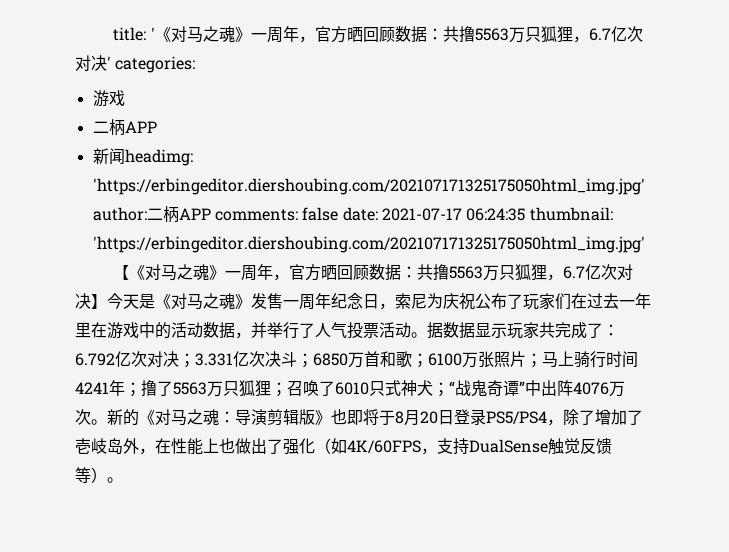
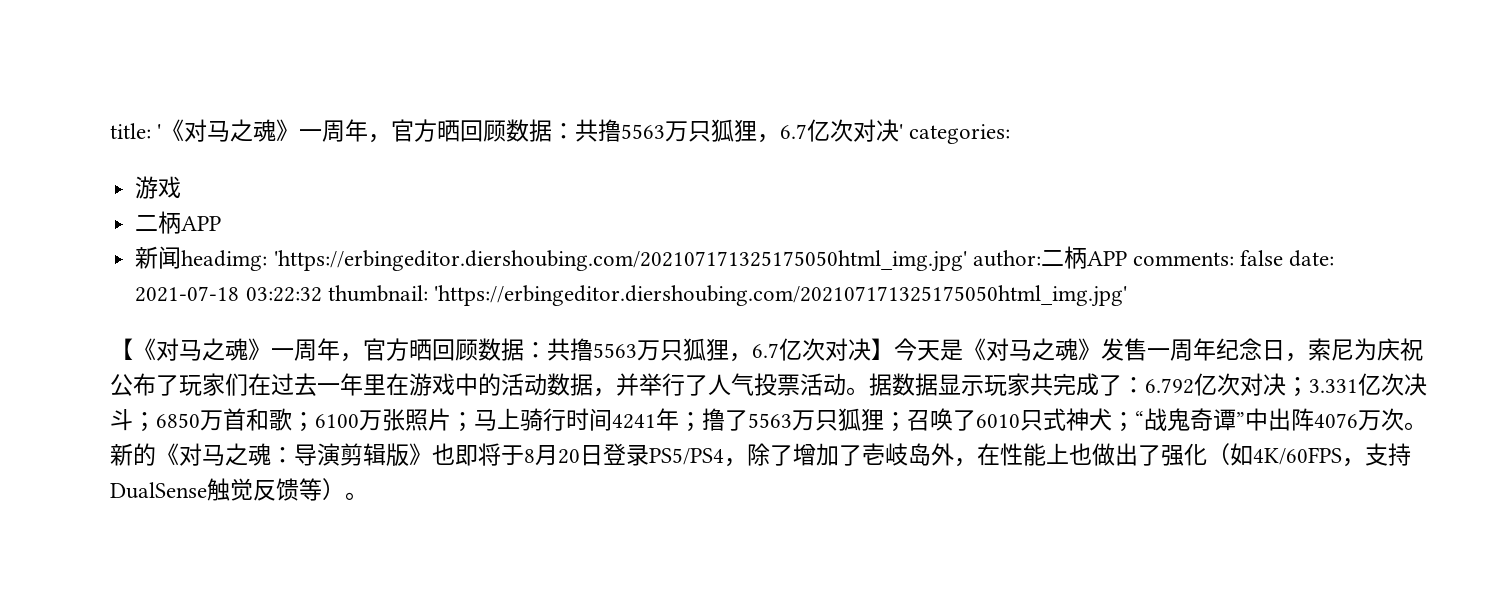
- 新闻headimg: 'https://erbingeditor.diershoubing.com/202107171325175050html_img.jpg' author:二柄APP comments: false date: 2021-07-17 06:24:35 thumbnail: 'https://erbingeditor.diershoubing.com/202107171325175050html_img.jpg'
+ 新闻headimg: 'https://erbingeditor.diershoubing.com/202107171325175050html_img.jpg' author:二柄APP comments: false date: 2021-07-18 03:22:32 thumbnail: 'https://erbingeditor.diershoubing.com/202107171325175050html_img.jpg'

